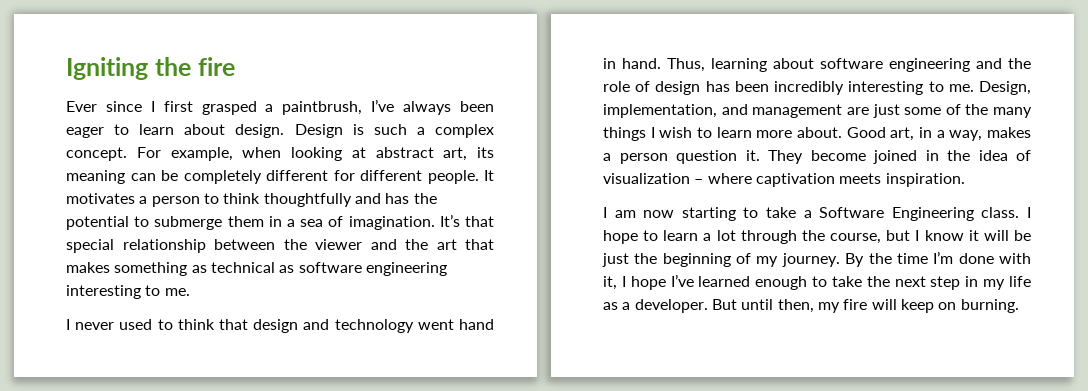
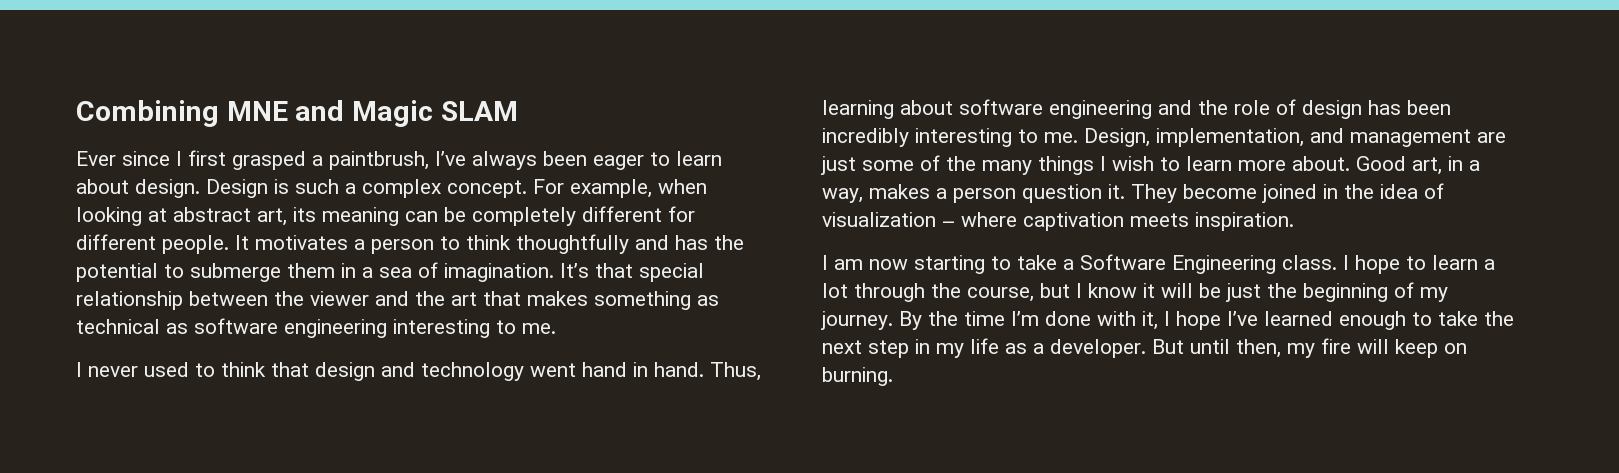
- Igniting the fire
+ Combining MNE and Magic SLAM

